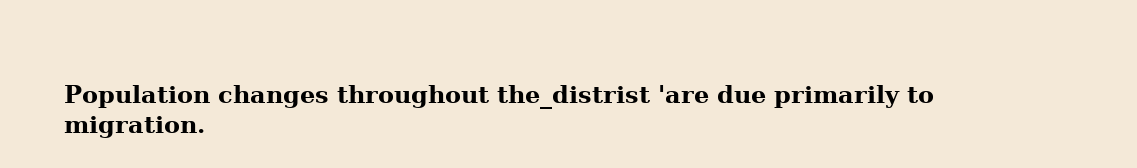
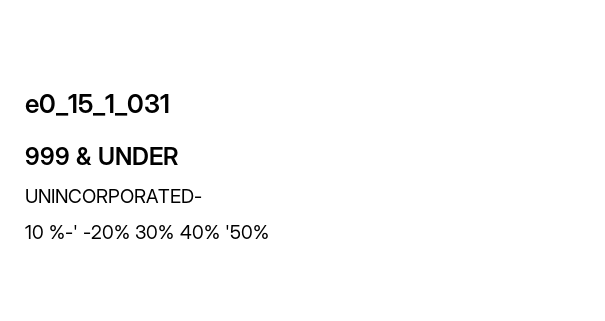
- Population changes throughout the_distrist 'are due primarily to migration.
+ e0_15_1_031
+ 999 & UNDER
+ UNINCORPORATED-
+ 10 %-' -20% 30% 40% '50%

